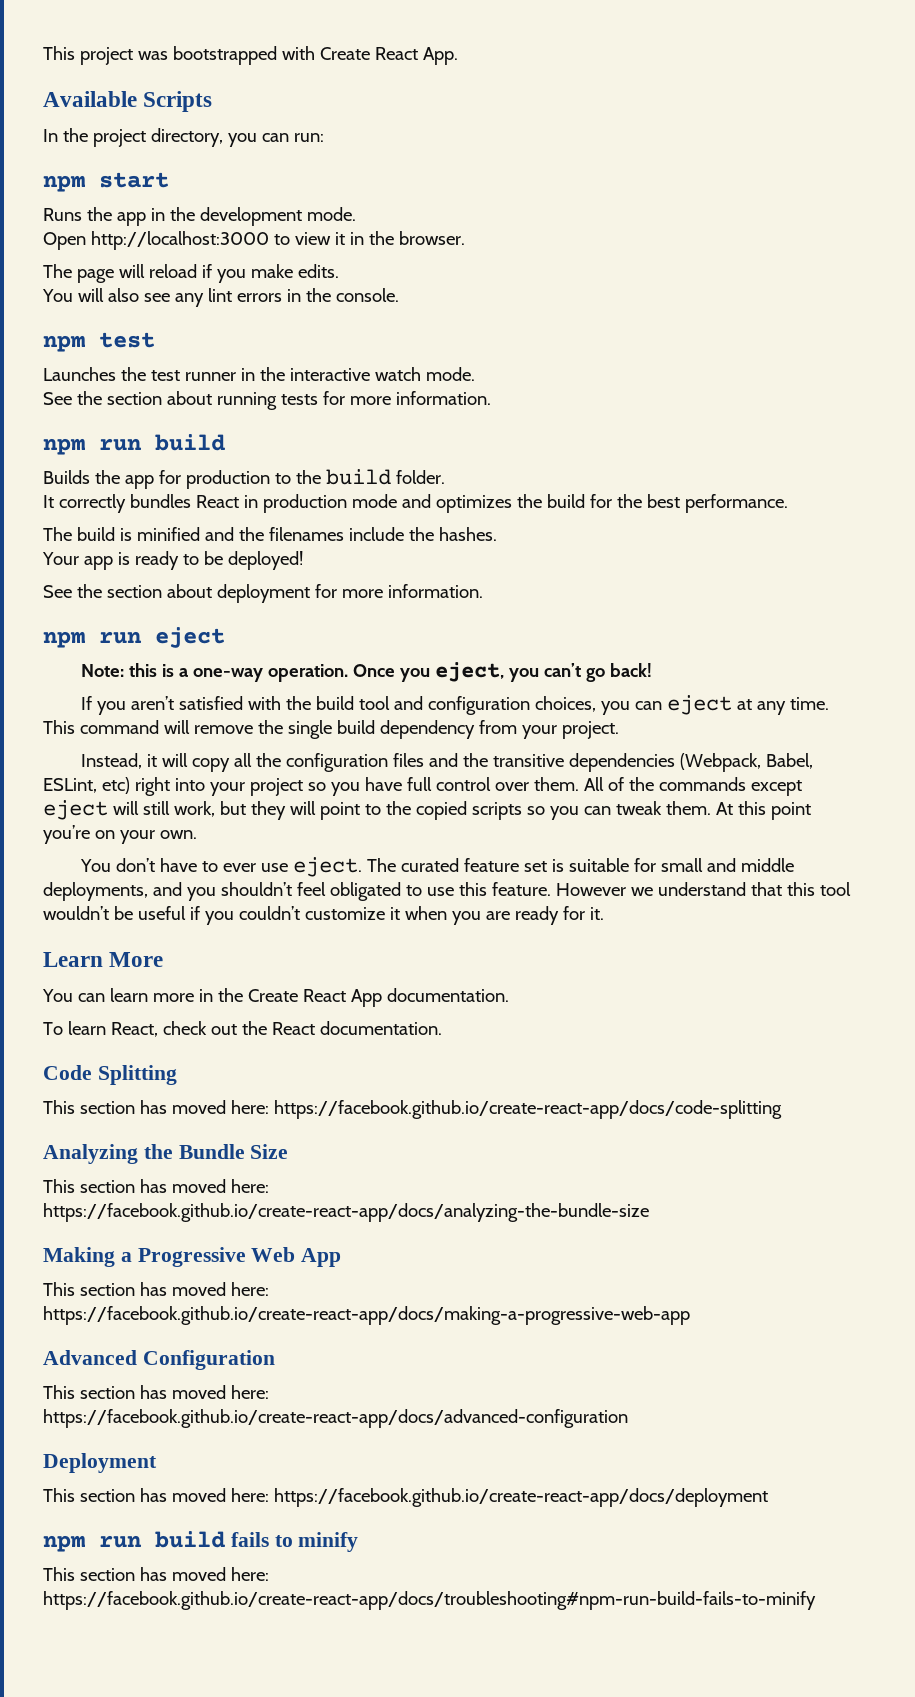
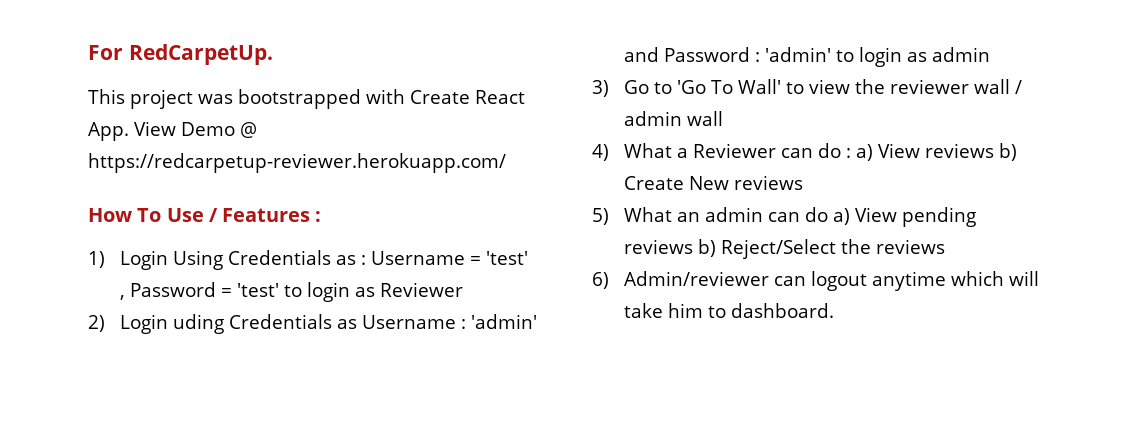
+ For RedCarpetUp.
- This project was bootstrapped with Create React App.
- Available Scripts
- In the project directory, you can run:
- npm start
- Runs the app in the development mode.
- Open http://localhost:3000 to view it in the browser.
- The page will reload if you make edits.
- You will also see any lint errors in the console.
- npm test
- Launches the test runner in the interactive watch mode.
- See the section about running tests for more information.
- npm run build
- Builds the app for production to the build folder.
- It correctly bundles React in production mode and optimizes the build for the best performance.
- The build is minified and the filenames include the hashes.
- Your app is ready to be deployed!
- See the section about deployment for more information.
- npm run eject
- Note: this is a one-way operation. Once you eject, you can’t go back!
- If you aren’t satisfied with the build tool and configuration choices, you can eject at any time. This command will remove the single build dependency from your project.
- Instead, it will copy all the configuration files and the transitive dependencies (Webpack, Babel, ESLint, etc) right into your project so you have full control over them. All of the commands except eject will still work, but they will point to the copied scripts so you can tweak them. At this point you’re on your own.
- You don’t have to ever use eject. The curated feature set is suitable for small and middle deployments, and you shouldn’t feel obligated to use this feature. However we understand that this tool wouldn’t be useful if you couldn’t customize it when you are ready for it.
- Learn More
- You can learn more in the Create React App documentation.
- To learn React, check out the React documentation.
- Code Splitting
- This section has moved here: https://facebook.github.io/create-react-app/docs/code-splitting
- Analyzing the Bundle Size
- This section has moved here: https://facebook.github.io/create-react-app/docs/analyzing-the-bundle-size
- Making a Progressive Web App
- This section has moved here: https://facebook.github.io/create-react-app/docs/making-a-progressive-web-app
- Advanced Configuration
- This section has moved here: https://facebook.github.io/create-react-app/docs/advanced-configuration
- Deployment
- This section has moved here: https://facebook.github.io/create-react-app/docs/deployment
- npm run build fails to minify
- This section has moved here: https://facebook.github.io/create-react-app/docs/troubleshooting#npm-run-build-fails-to-minify
+ This project was bootstrapped with Create React App. View Demo @ https://redcarpetup-reviewer.herokuapp.com/
+ How To Use / Features :
+ 1) Login Using Credentials as : Username = 'test' , Password = 'test' to login as Reviewer
+ 2) Login uding Credentials as Username : 'admin' and Password : 'admin' to login as admin
+ 3) Go to 'Go To Wall' to view the reviewer wall / admin wall
+ 4) What a Reviewer can do : a) View reviews b) Create New reviews
+ 5) What an admin can do a) View pending reviews b) Reject/Select the reviews
+ 6) Admin/reviewer can logout anytime which will take him to dashboard.

